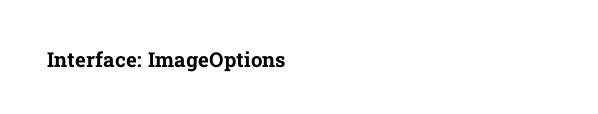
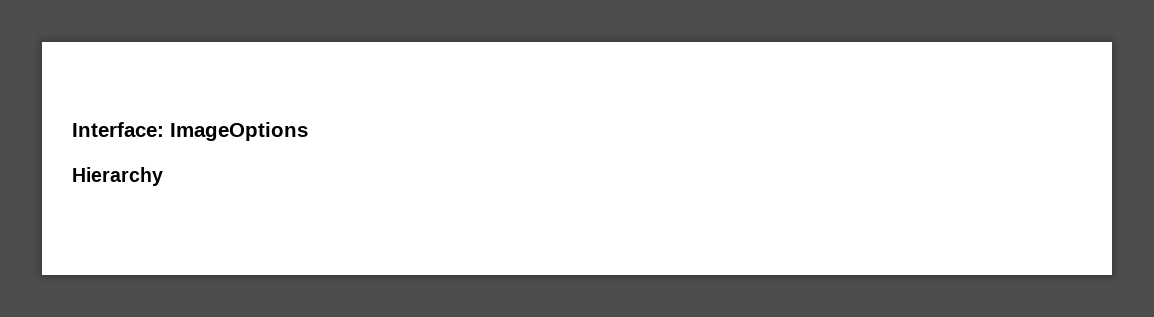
+ Hierarchy

